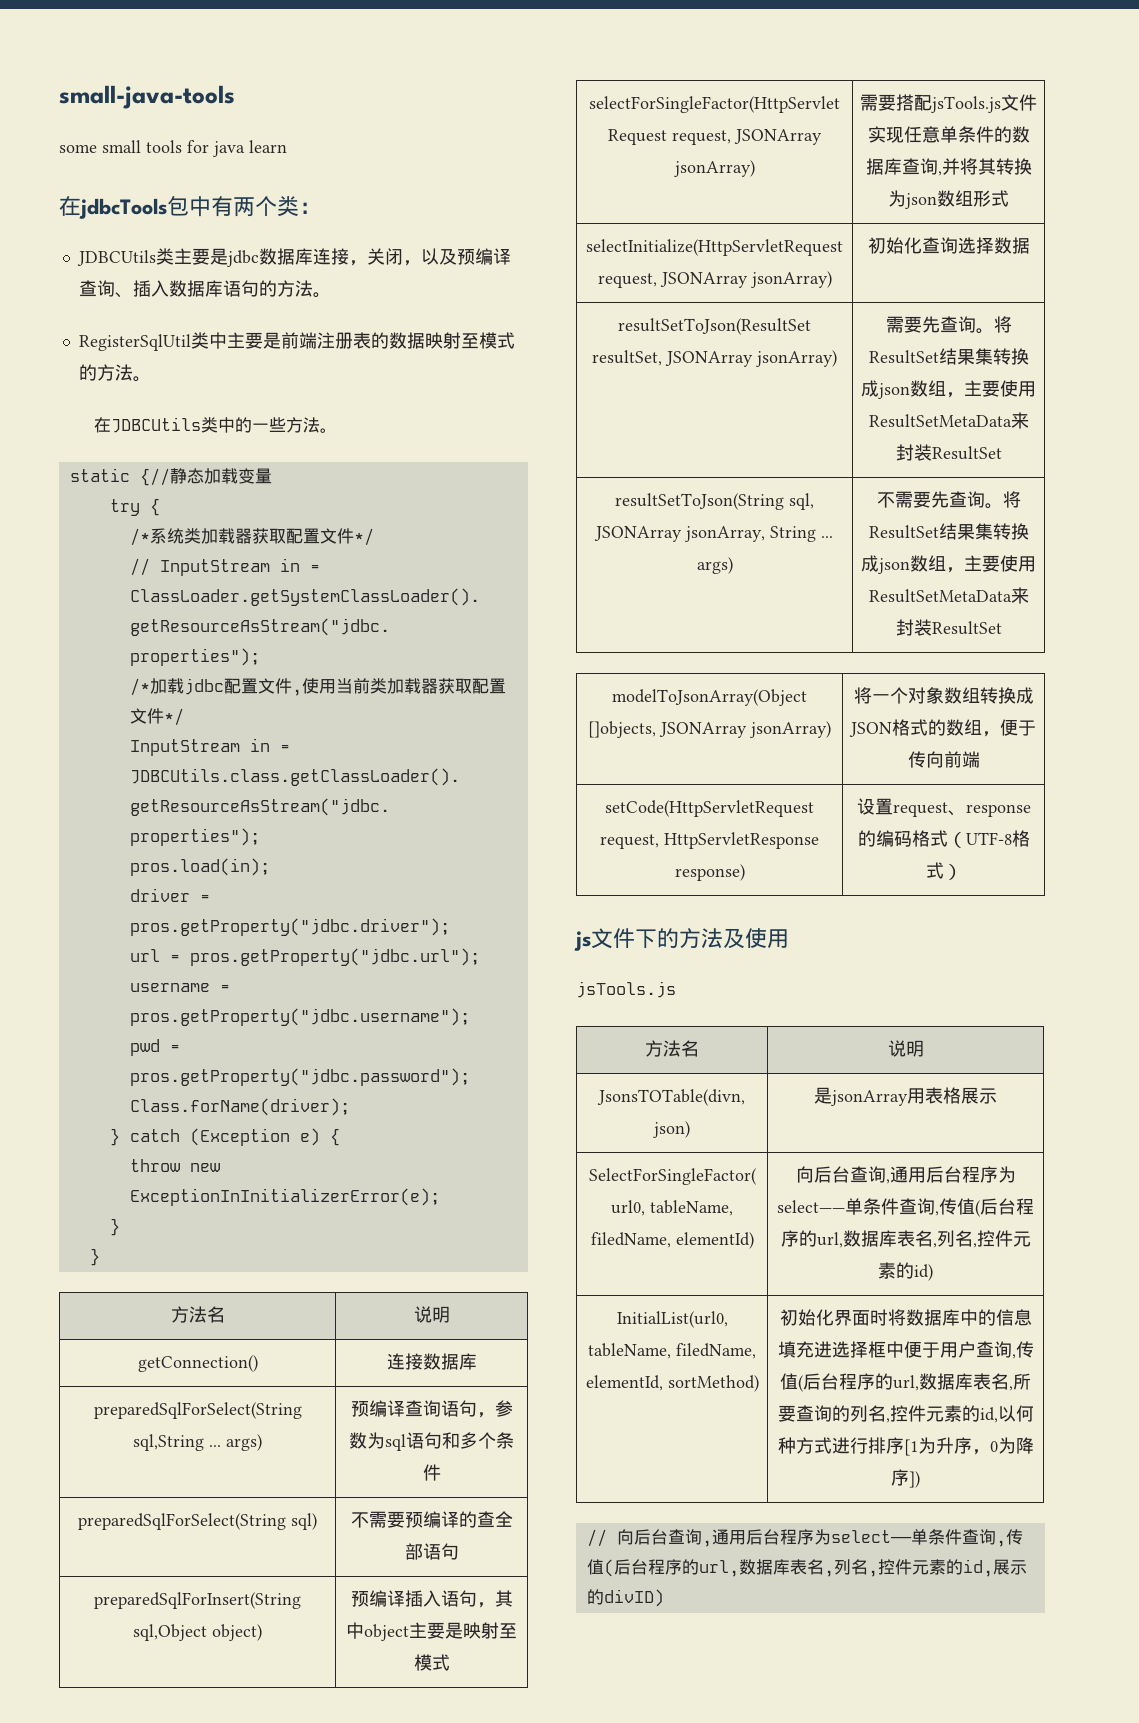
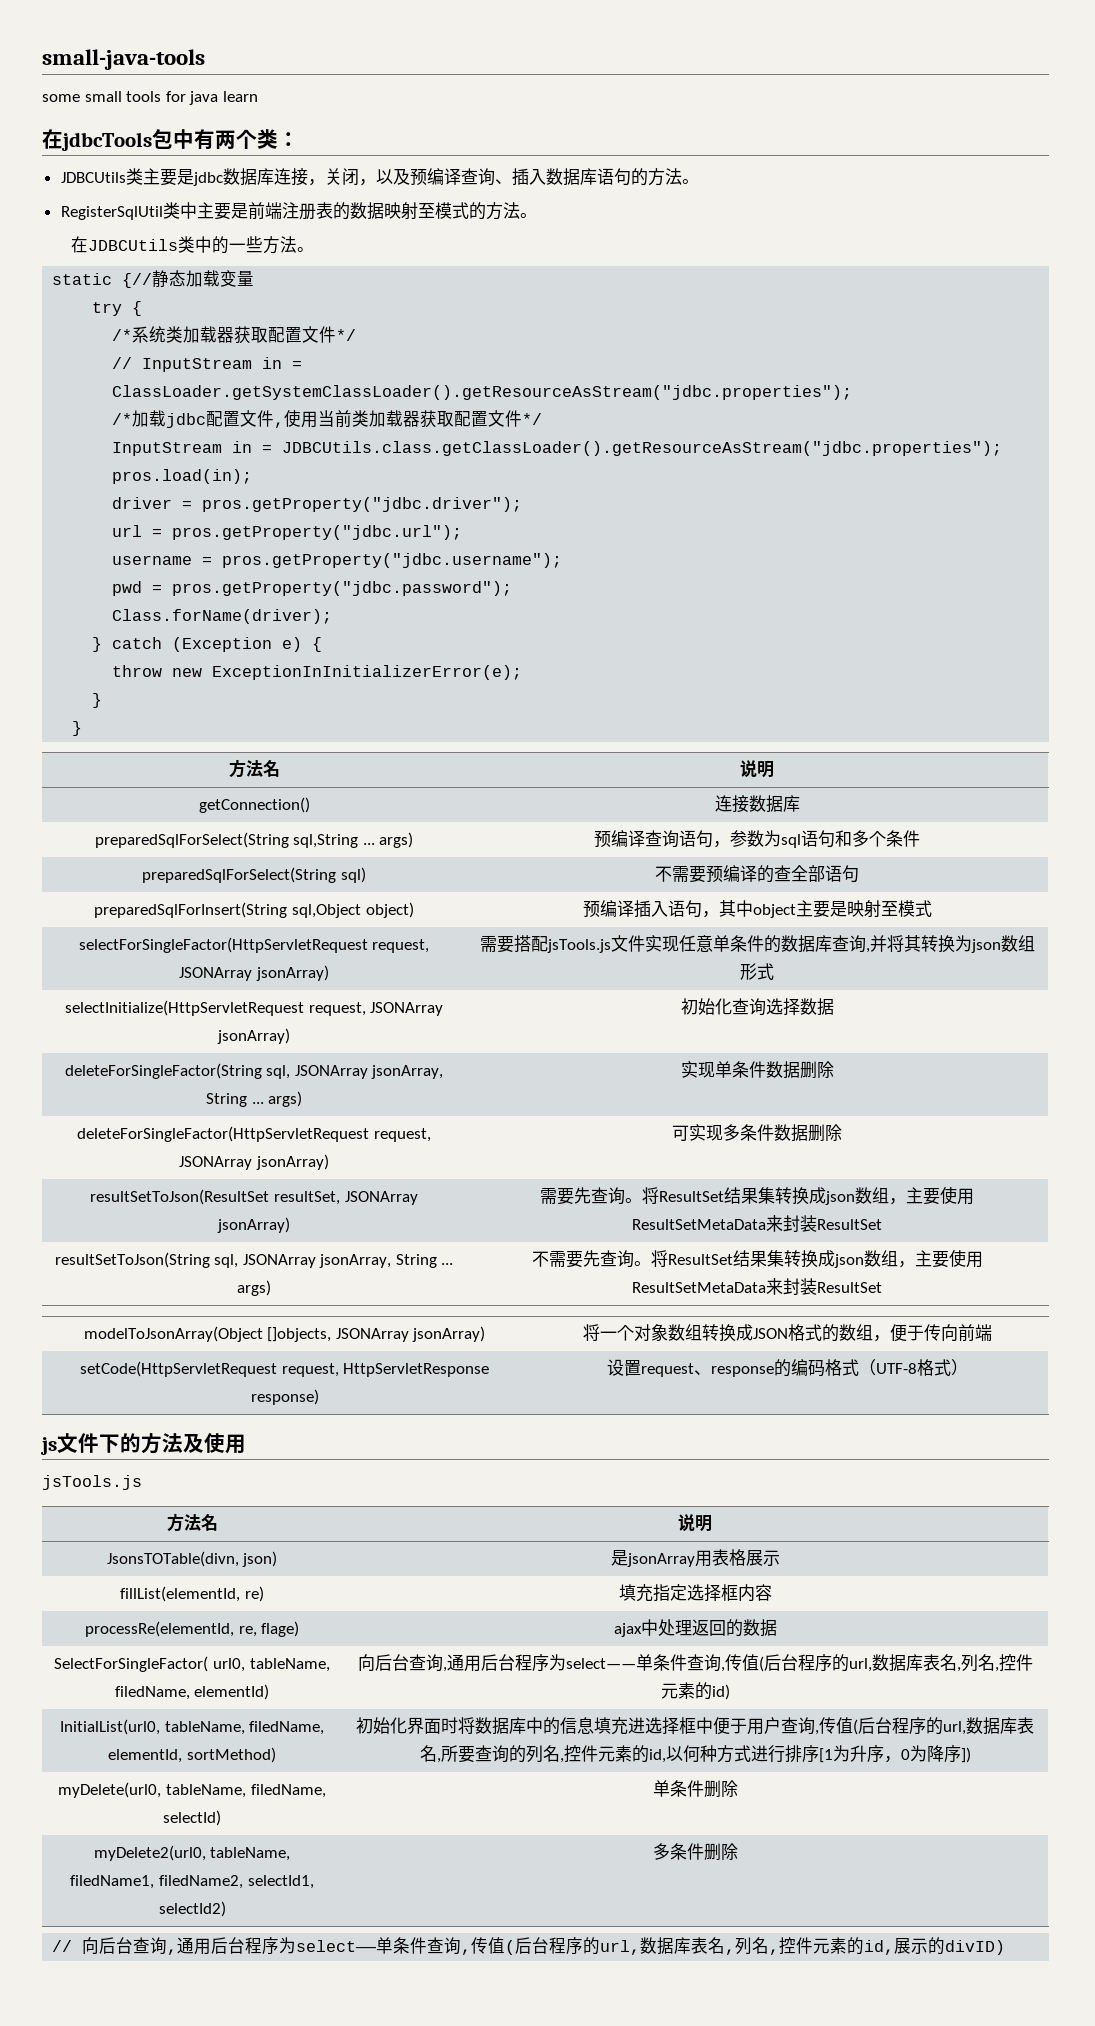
+ deleteForSingleFactor(String sql, JSONArray jsonArray, String ... args) | 实现单条件数据删除
+ deleteForSingleFactor(HttpServletRequest request, JSONArray jsonArray) | 可实现多条件数据删除
+ fillList(elementId, re) | 填充指定选择框内容
+ processRe(elementId, re, flage) | ajax中处理返回的数据
+ myDelete(url0, tableName, filedName, selectId) | 单条件删除
+ myDelete2(url0, tableName, filedName1, filedName2, selectId1, selectId2) | 多条件删除

